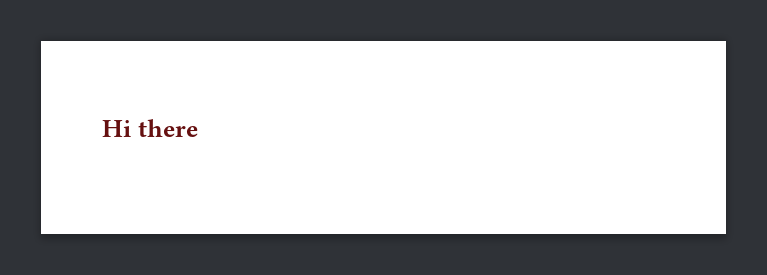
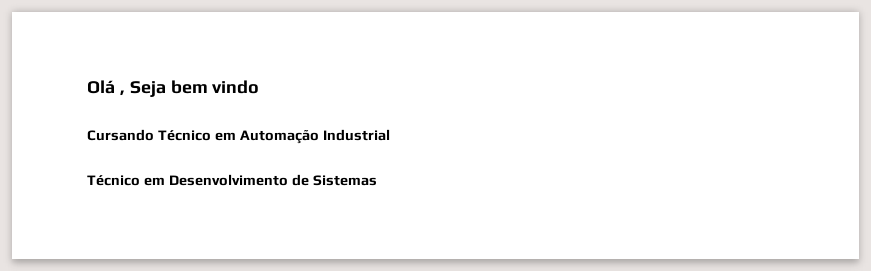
- Hi there
+ Olá , Seja bem vindo
+ Cursando Técnico em Automação Industrial
+ Técnico em Desenvolvimento de Sistemas

